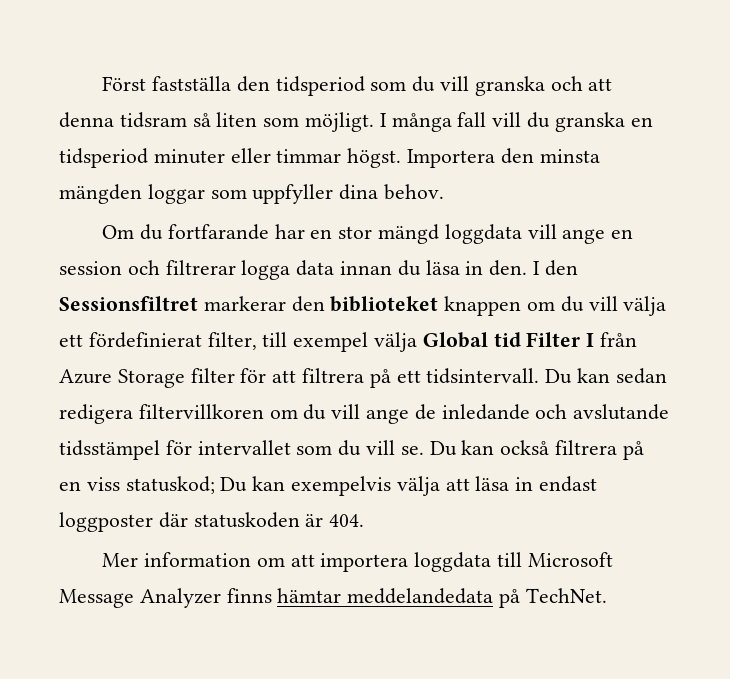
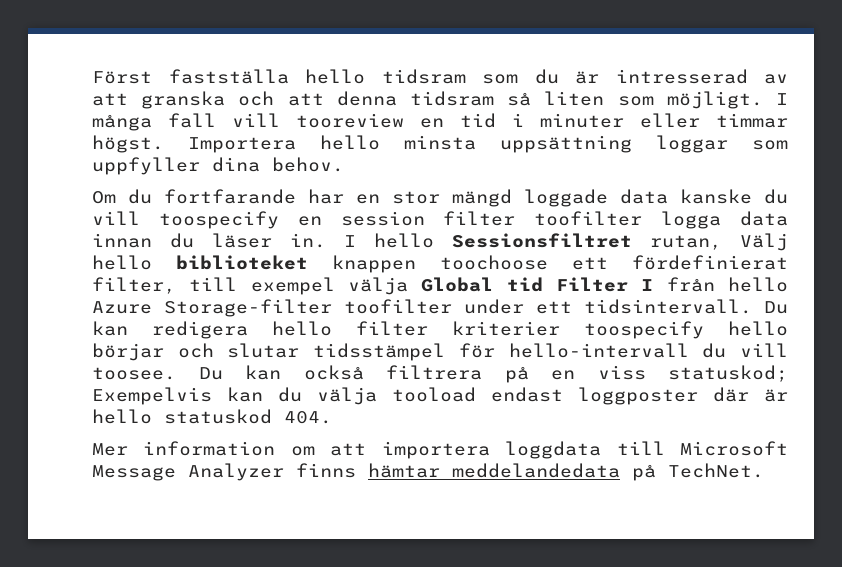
- Först fastställa den tidsperiod som du vill granska och att denna tidsram så liten som möjligt.
+ Först fastställa hello tidsram som du är intresserad av att granska och att denna tidsram så liten som möjligt.
- I många fall vill du granska en tidsperiod minuter eller timmar högst.
+ I många fall vill tooreview en tid i minuter eller timmar högst.
- Importera den minsta mängden loggar som uppfyller dina behov.
+ Importera hello minsta uppsättning loggar som uppfyller dina behov.
- Om du fortfarande har en stor mängd loggdata vill ange en session och filtrerar logga data innan du läsa in den. I den Sessionsfiltret markerar den biblioteket knappen om du vill välja ett fördefinierat filter, till exempel välja Global tid Filter I från Azure Storage filter för att filtrera på ett tidsintervall. Du kan sedan redigera filtervillkoren om du vill ange de inledande och avslutande tidsstämpel för intervallet som du vill se.
+ Om du fortfarande har en stor mängd loggade data kanske du vill toospecify en session filter toofilter logga data innan du läser in. I hello Sessionsfiltret rutan, Välj hello biblioteket knappen toochoose ett fördefinierat filter, till exempel välja Global tid Filter I från hello Azure Storage-filter toofilter under ett tidsintervall. Du kan redigera hello filter kriterier toospecify hello börjar och slutar tidsstämpel för hello-intervall du vill toosee.
- Du kan också filtrera på en viss statuskod; Du kan exempelvis välja att läsa in endast loggposter där statuskoden är 404.
+ Du kan också filtrera på en viss statuskod; Exempelvis kan du välja tooload endast loggposter där är hello statuskod 404.

